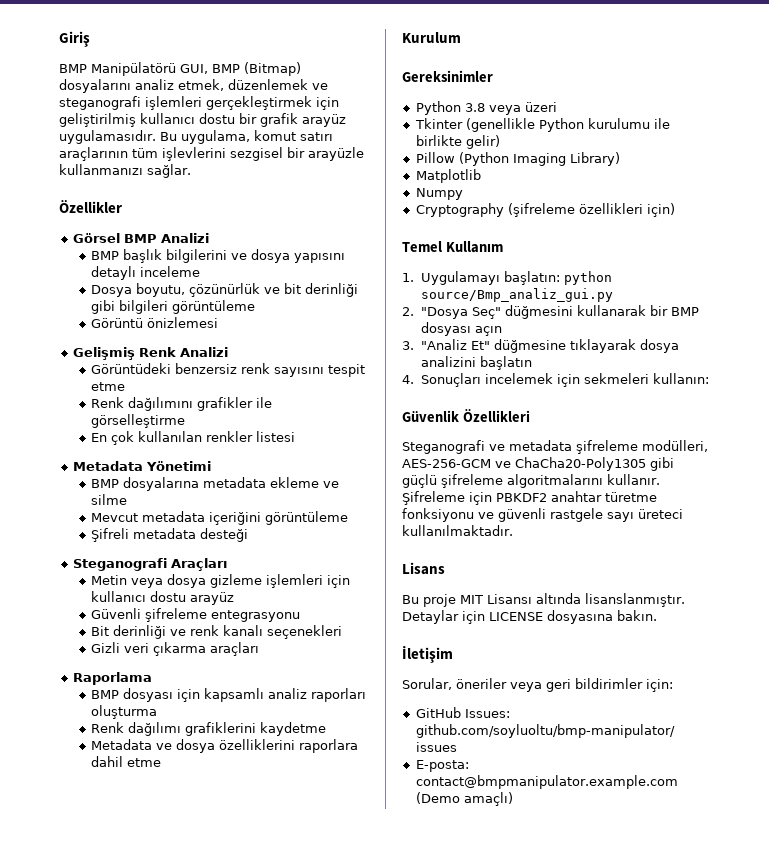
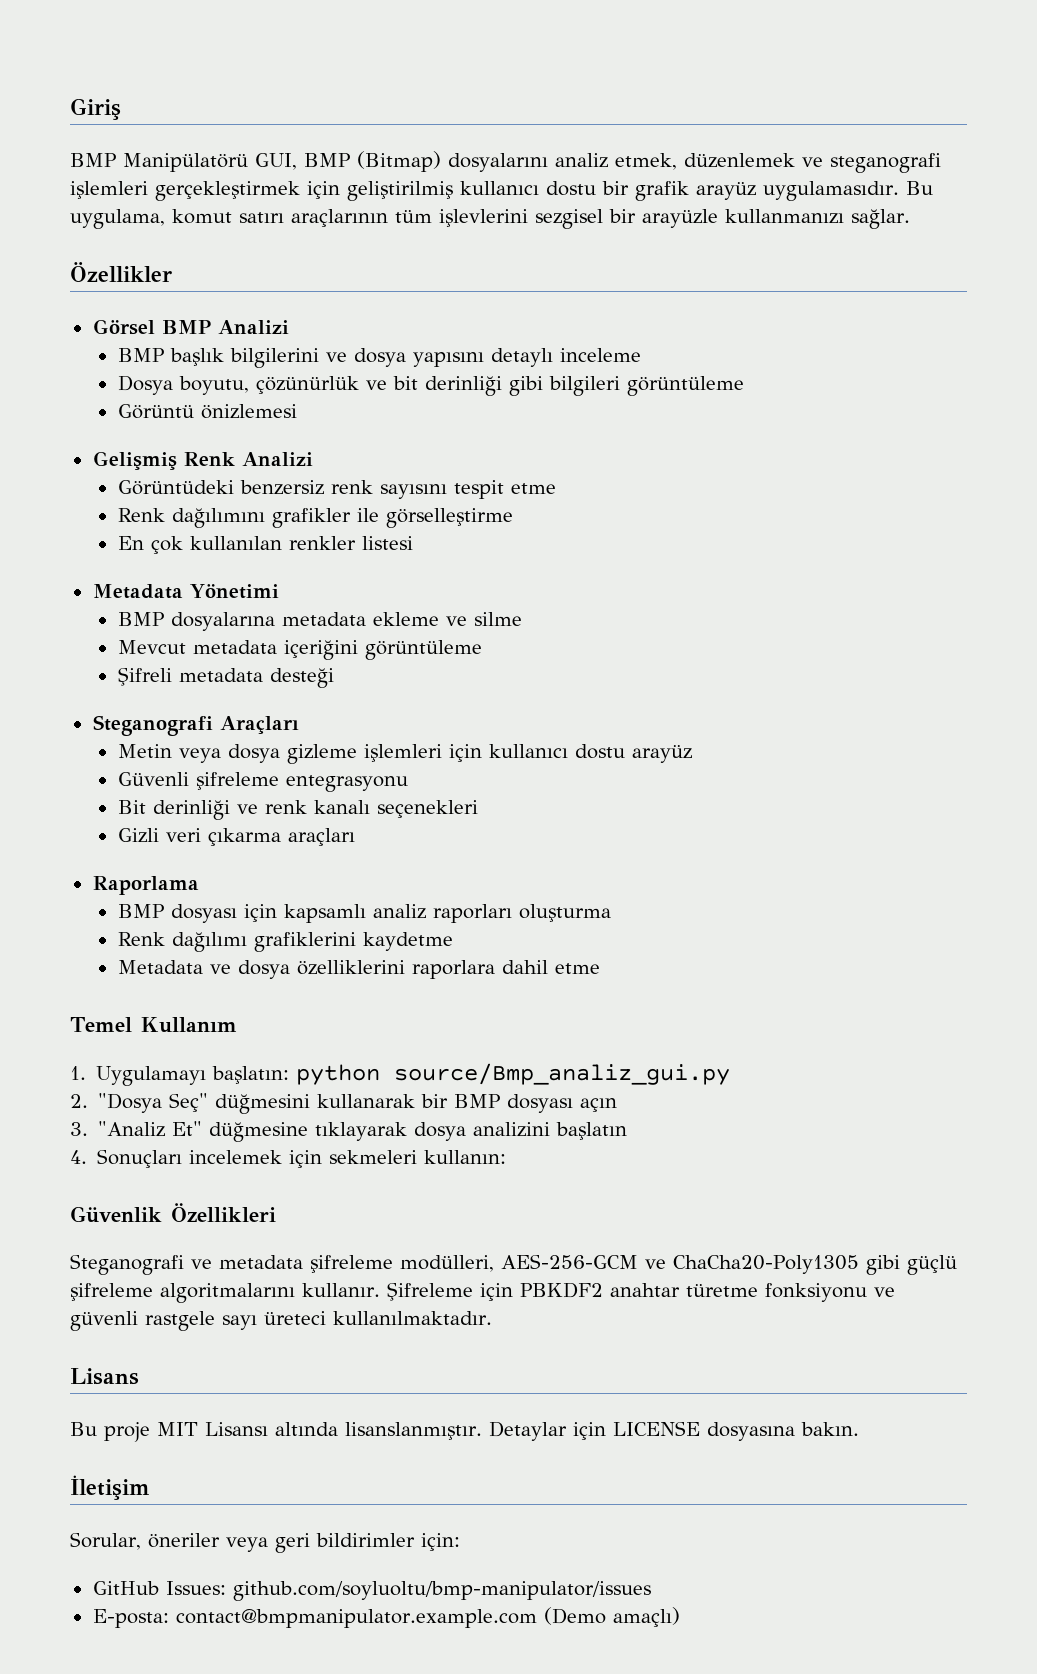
- Kurulum
- Gereksinimler
- Python 3.8 veya üzeri
- Tkinter (genellikle Python kurulumu ile birlikte gelir)
- Pillow (Python Imaging Library)
- Matplotlib
- Numpy
- Cryptography (şifreleme özellikleri için)

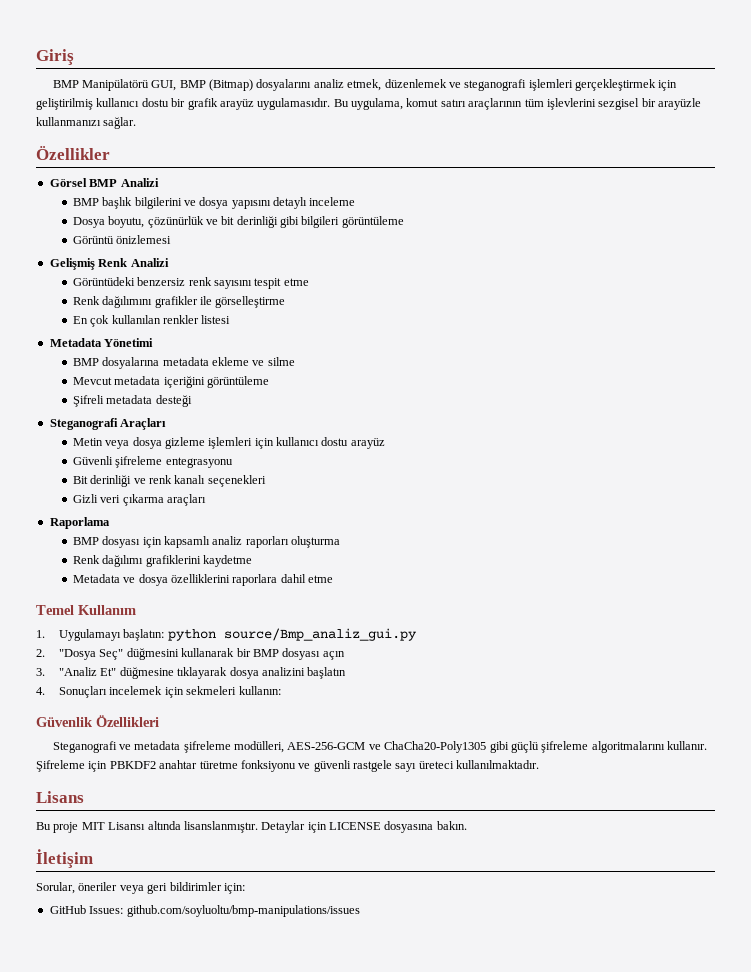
- GitHub Issues: github.com/soyluoltu/bmp-manipulator/issues
- E-posta: contact@bmpmanipulator.example.com (Demo amaçlı)
+ GitHub Issues: github.com/soyluoltu/bmp-manipulations/issues

